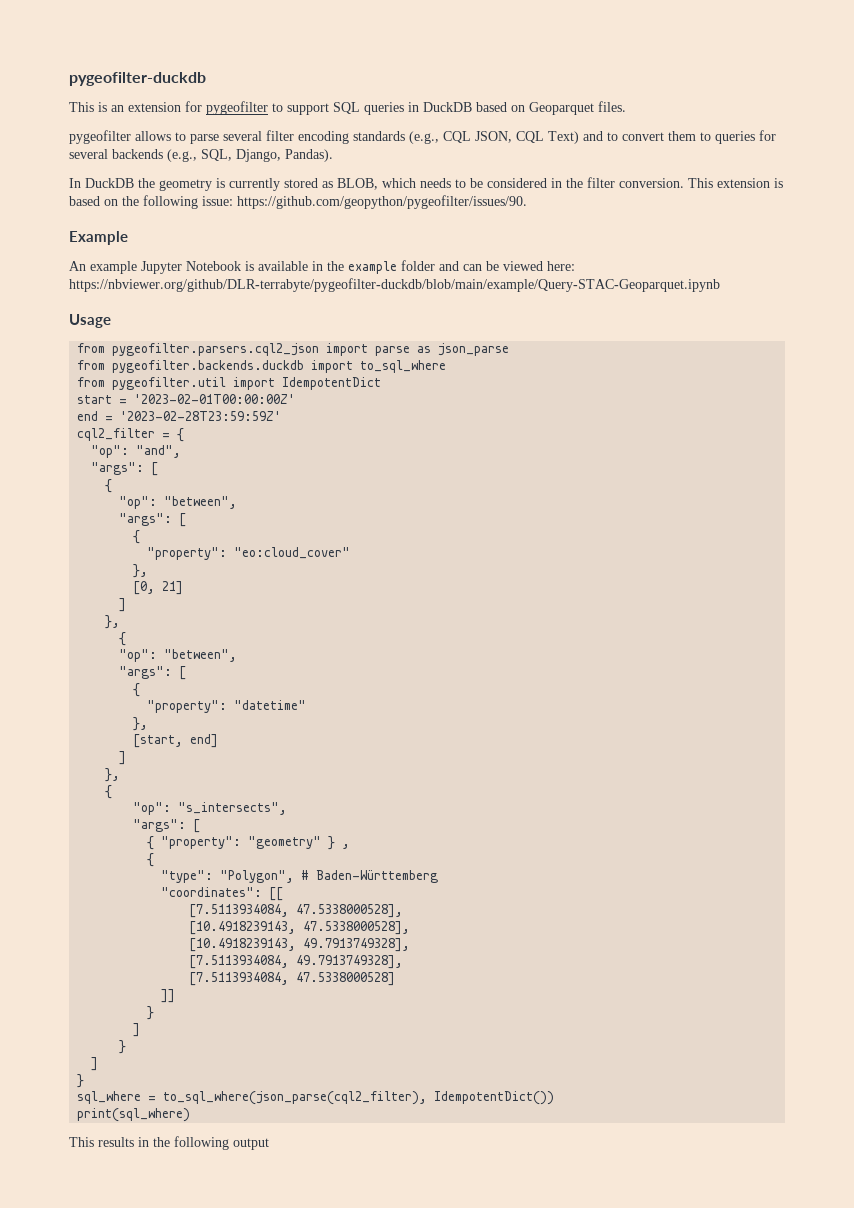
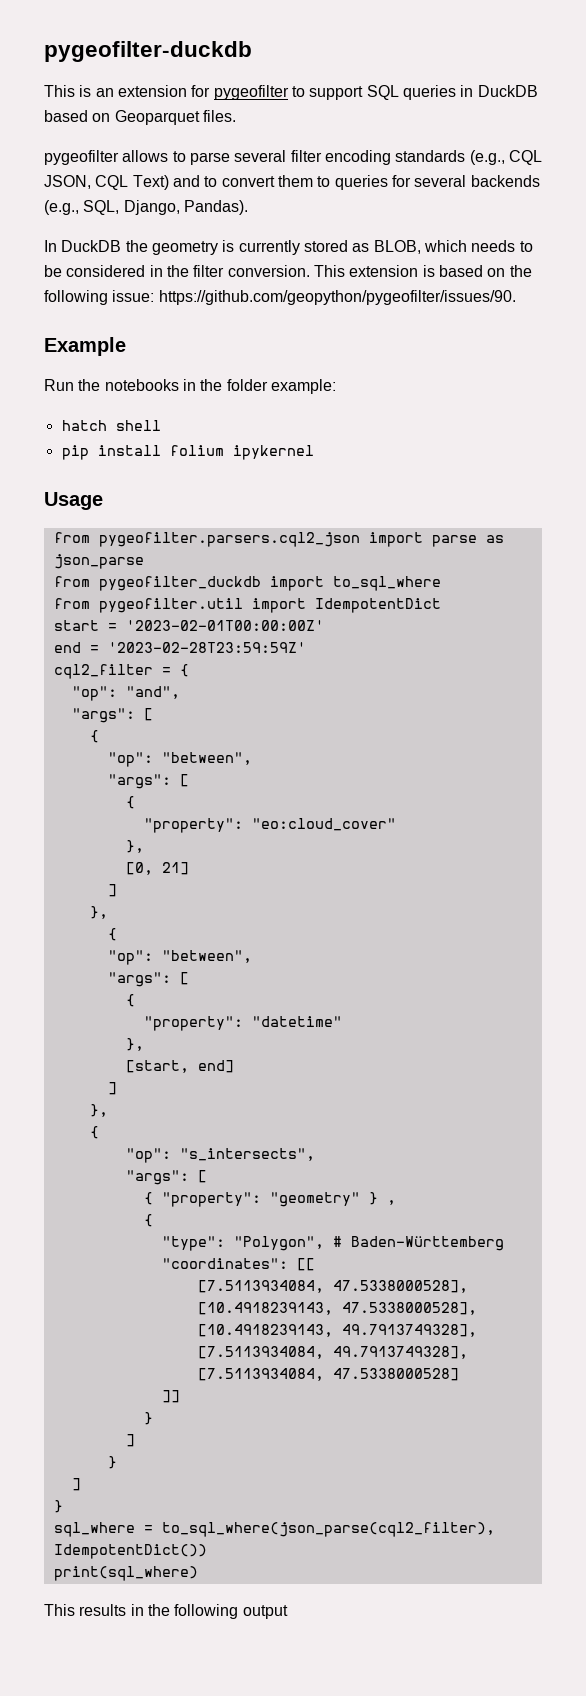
- An example Jupyter Notebook is available in the example folder and can be viewed here: https://nbviewer.org/github/DLR-terrabyte/pygeofilter-duckdb/blob/main/example/Query-STAC-Geoparquet.ipynb
+ Run the notebooks in the folder example:
+ hatch shell
+ pip install folium ipykernel
- from pygeofilter.backends.duckdb import to_sql_where
+ from pygeofilter_duckdb import to_sql_where

